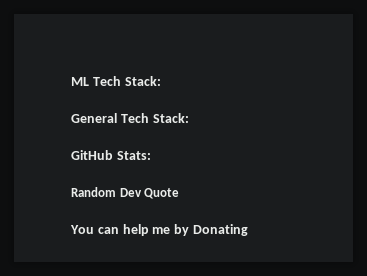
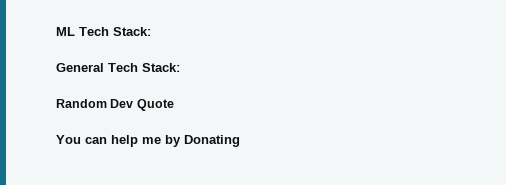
- GitHub Stats:

